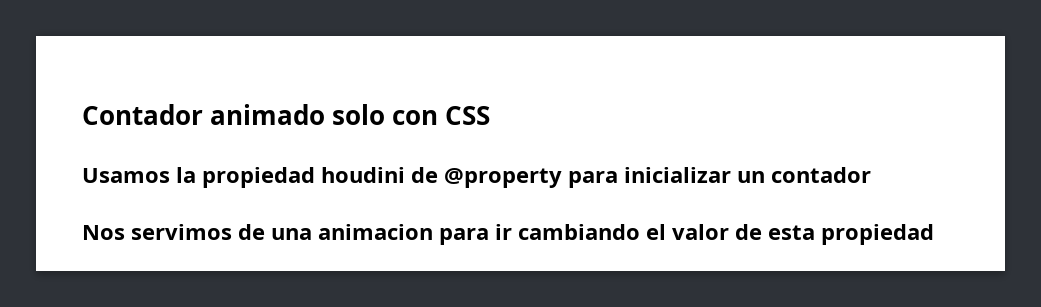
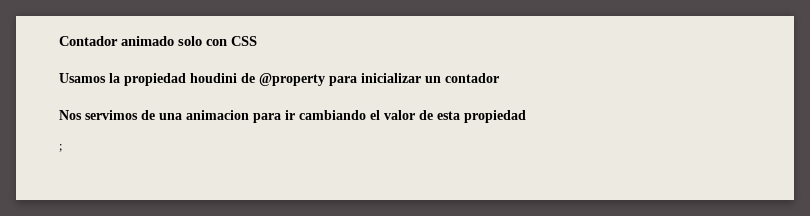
+ ;

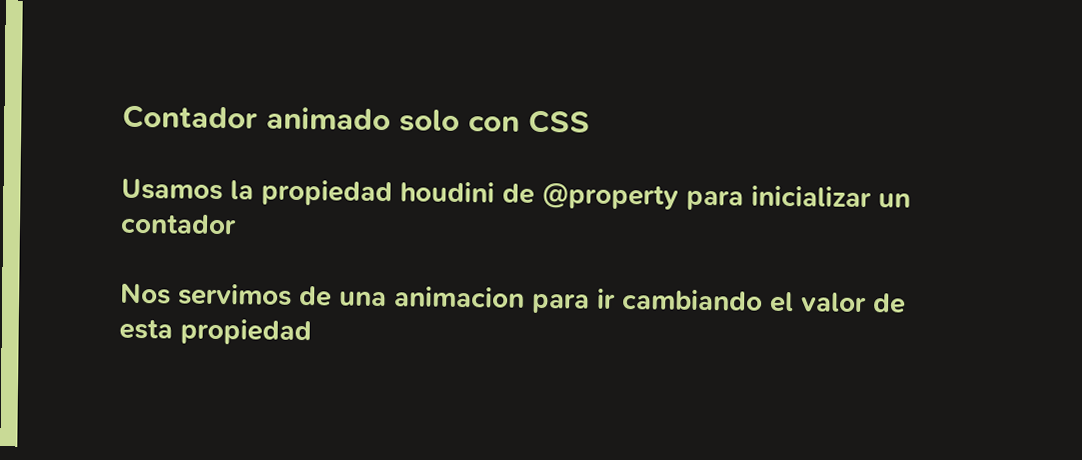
- ;

